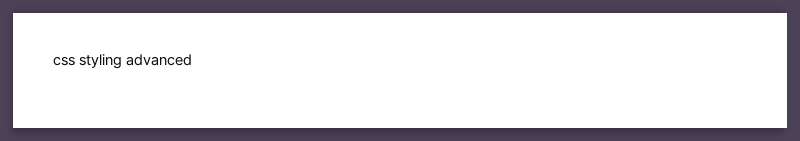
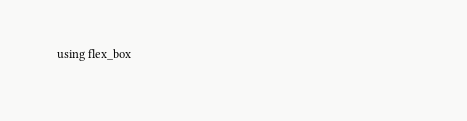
- css styling advanced
+ using flex_box

